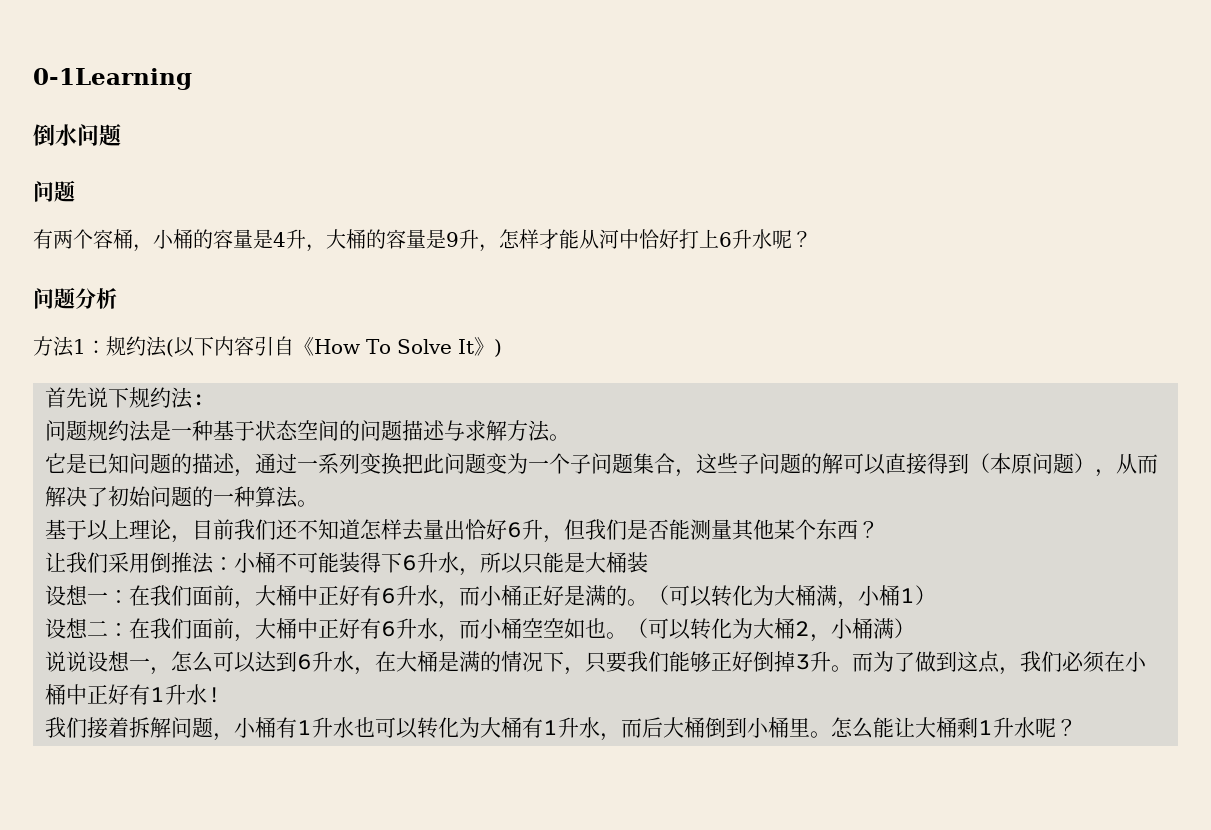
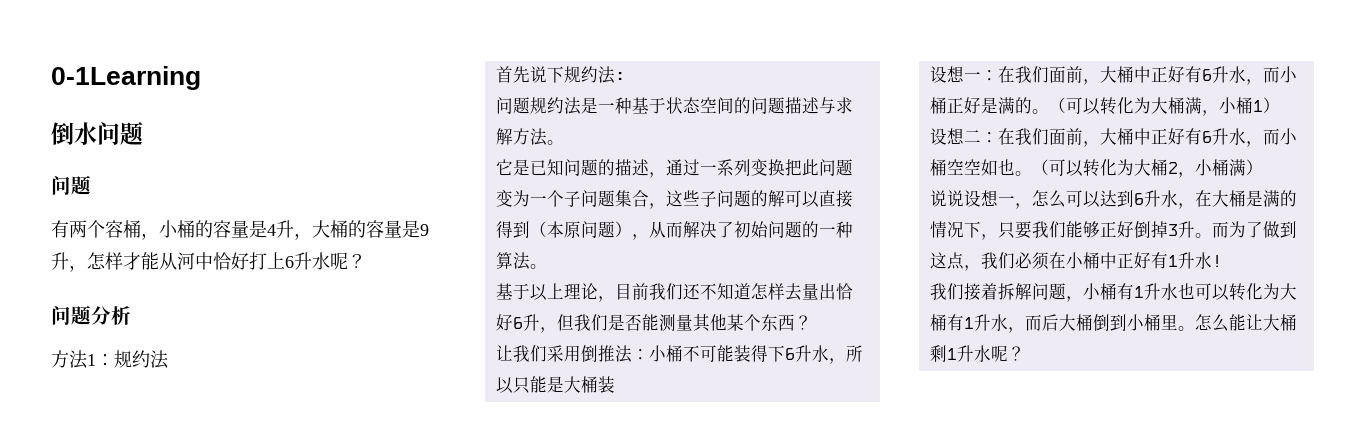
- 方法1：规约法(以下内容引自《How To Solve It》)
+ 方法1：规约法

